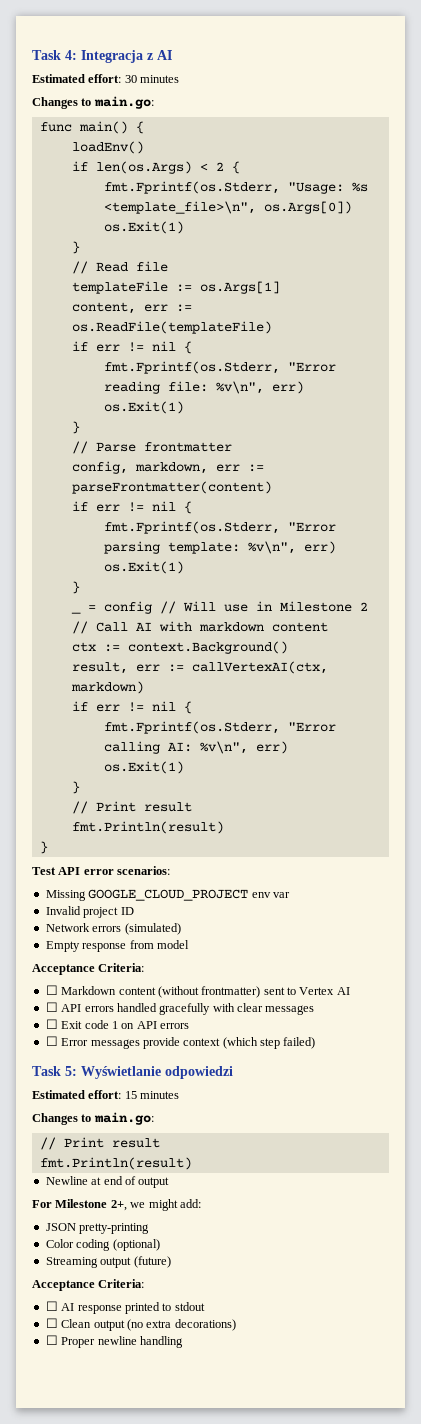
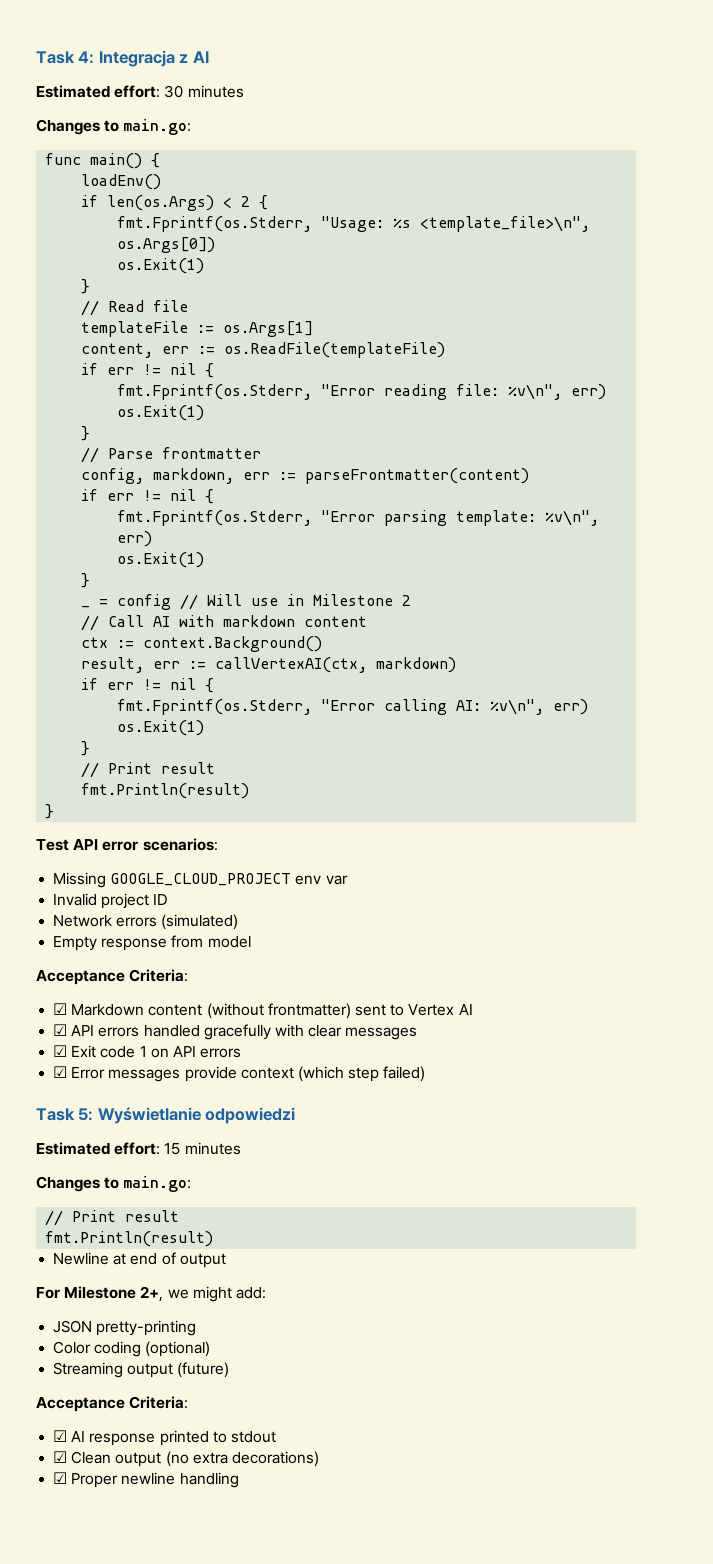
- ☐ Markdown content (without frontmatter) sent to Vertex AI
+ ☑ Markdown content (without frontmatter) sent to Vertex AI
- ☐ API errors handled gracefully with clear messages
+ ☑ API errors handled gracefully with clear messages
- ☐ Exit code 1 on API errors
+ ☑ Exit code 1 on API errors
- ☐ Error messages provide context (which step failed)
+ ☑ Error messages provide context (which step failed)
- ☐ AI response printed to stdout
+ ☑ AI response printed to stdout
- ☐ Clean output (no extra decorations)
+ ☑ Clean output (no extra decorations)
- ☐ Proper newline handling
+ ☑ Proper newline handling

